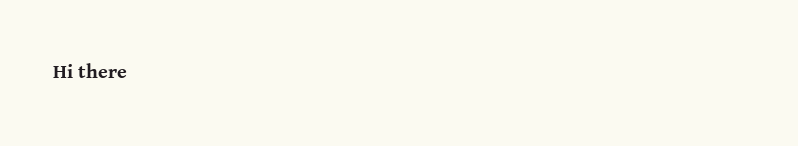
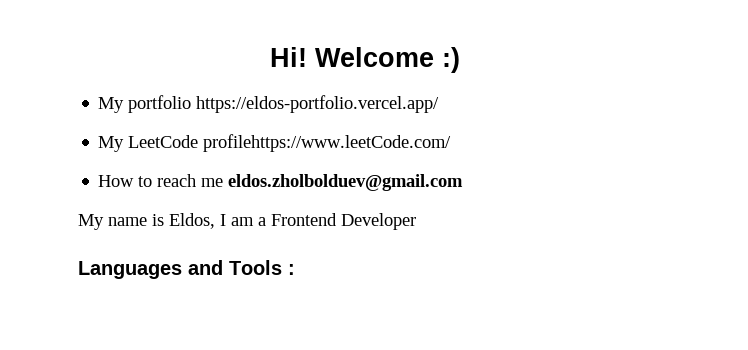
- Hi there
+ Hi! Welcome :)
+ My portfolio https://eldos-portfolio.vercel.app/
+ My LeetCode profilehttps://www.leetCode.com/
+ How to reach me eldos.zholbolduev@gmail.com
+ My name is Eldos, I am a Frontend Developer
+ Languages and Tools :

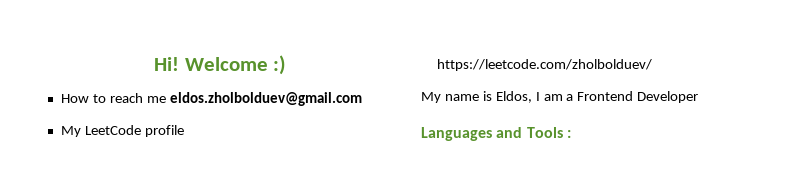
- My portfolio https://eldos-portfolio.vercel.app/
- My LeetCode profilehttps://www.leetCode.com/
+ My LeetCode profile https://leetcode.com/zholbolduev/

